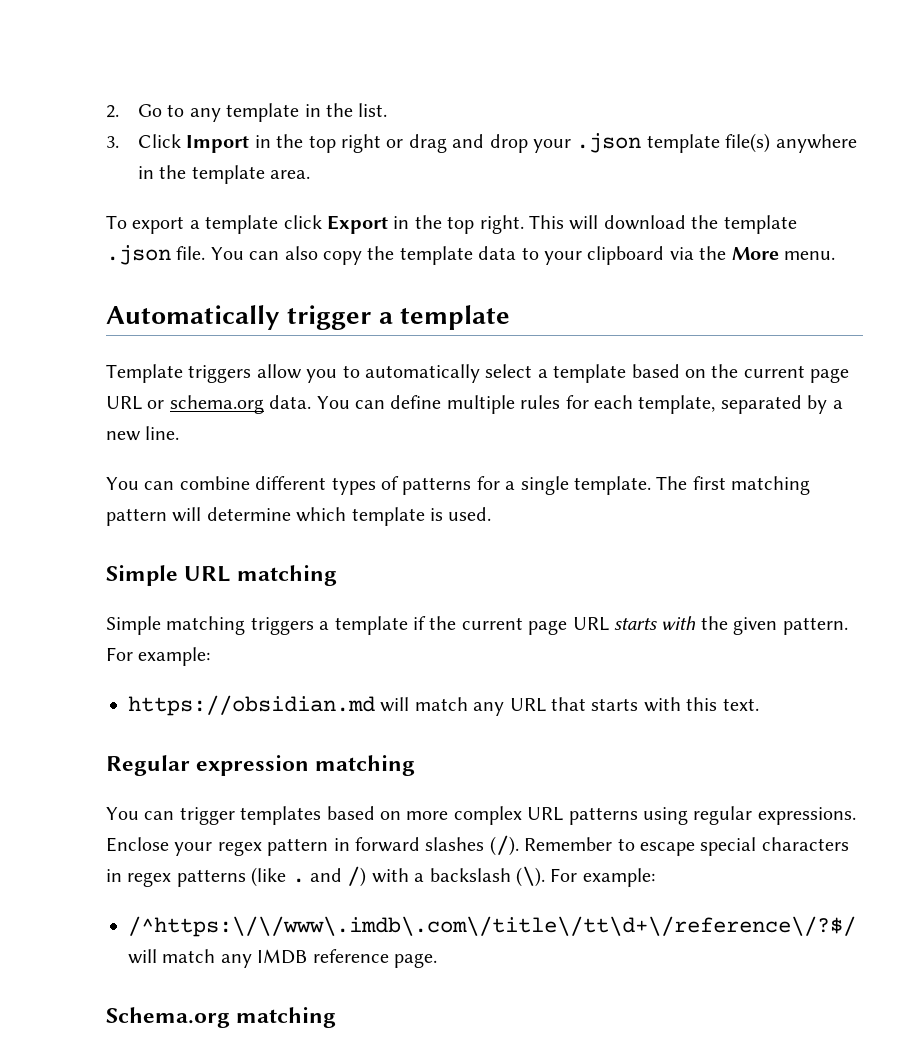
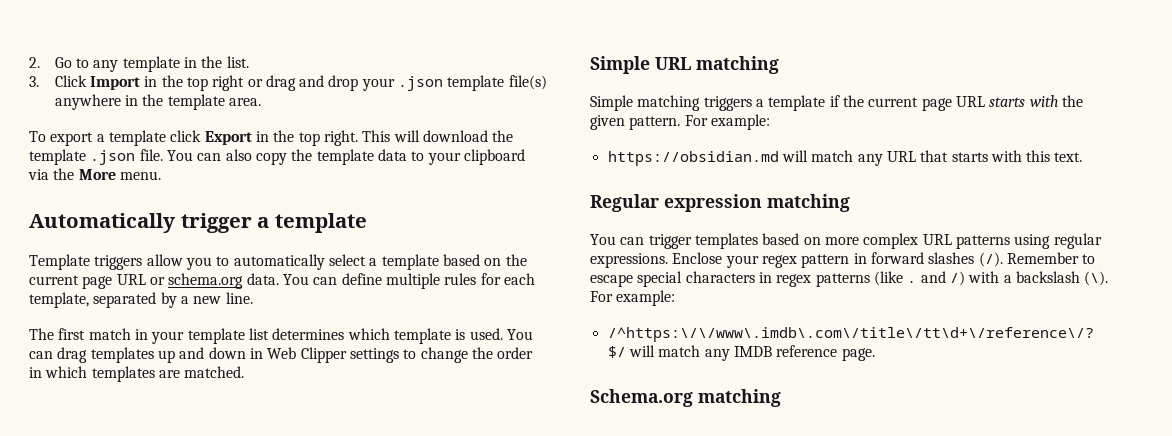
- You can combine different types of patterns for a single template. The first matching pattern will determine which template is used.
+ The first match in your template list determines which template is used. You can drag templates up and down in Web Clipper settings to change the order in which templates are matched.

